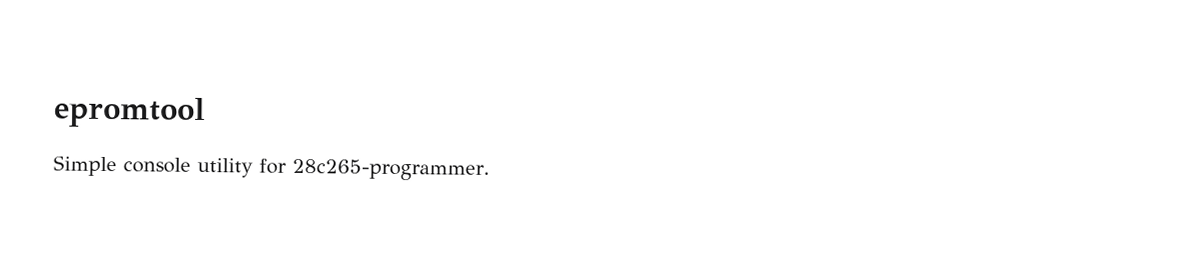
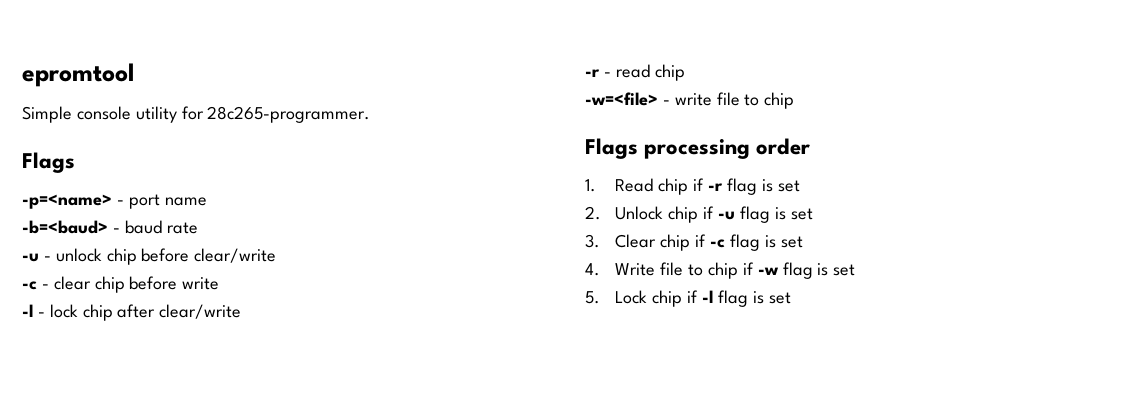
  Simple console utility for 28c265-programmer.
+ Flags
+ -p=<name> - port name
+ -b=<baud> - baud rate
+ -u - unlock chip before clear/write
+ -c - clear chip before write
+ -l - lock chip after clear/write
+ -r - read chip
+ -w=<file> - write file to chip
+ Flags processing order
+ 1. Read chip if -r flag is set
+ 2. Unlock chip if -u flag is set
+ 3. Clear chip if -c flag is set
+ 4. Write file to chip if -w flag is set
+ 5. Lock chip if -l flag is set

